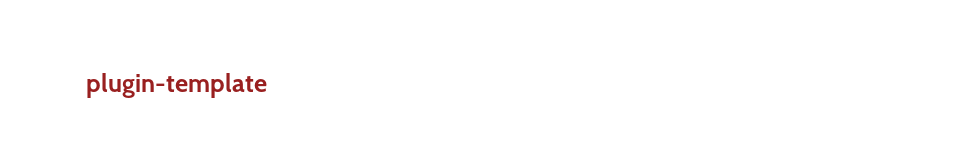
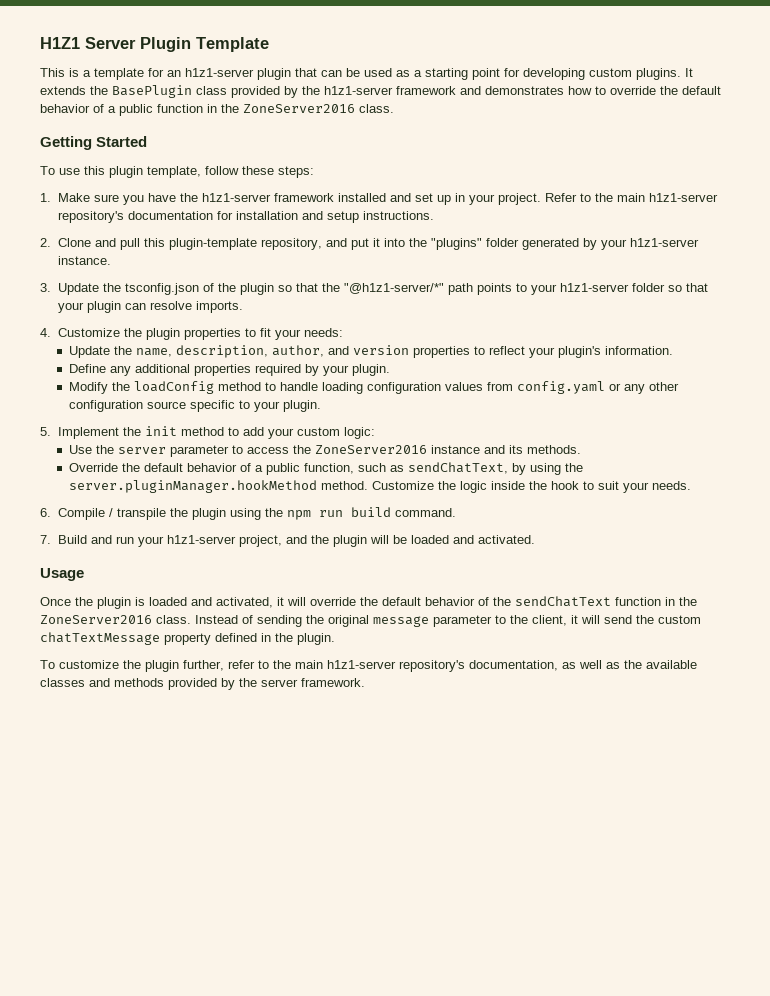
- plugin-template
+ H1Z1 Server Plugin Template
+ This is a template for an h1z1-server plugin that can be used as a starting point for developing custom plugins. It extends the BasePlugin class provided by the h1z1-server framework and demonstrates how to override the default behavior of a public function in the ZoneServer2016 class.
+ Getting Started
+ To use this plugin template, follow these steps:
+ 1. Make sure you have the h1z1-server framework installed and set up in your project. Refer to the main h1z1-server repository's documentation for installation and setup instructions.
+ 2. Clone and pull this plugin-template repository, and put it into the "plugins" folder generated by your h1z1-server instance.
+ 3. Update the tsconfig.json of the plugin so that the "@h1z1-server/*" path points to your h1z1-server folder so that your plugin can resolve imports.
+ 4. Customize the plugin properties to fit your needs:
+ Update the name, description, author, and version properties to reflect your plugin's information.
+ Define any additional properties required by your plugin.
+ Modify the loadConfig method to handle loading configuration values from config.yaml or any other configuration source specific to your plugin.
+ 5. Implement the init method to add your custom logic:
+ Use the server parameter to access the ZoneServer2016 instance and its methods.
+ Override the default behavior of a public function, such as sendChatText, by using the server.pluginManager.hookMethod method. Customize the logic inside the hook to suit your needs.
+ 6. Compile / transpile the plugin using the npm run build command.
+ 7. Build and run your h1z1-server project, and the plugin will be loaded and activated.
+ Usage
+ Once the plugin is loaded and activated, it will override the default behavior of the sendChatText function in the ZoneServer2016 class. Instead of sending the original message parameter to the client, it will send the custom chatTextMessage property defined in the plugin.
+ To customize the plugin further, refer to the main h1z1-server repository's documentation, as well as the available classes and methods provided by the server framework.

